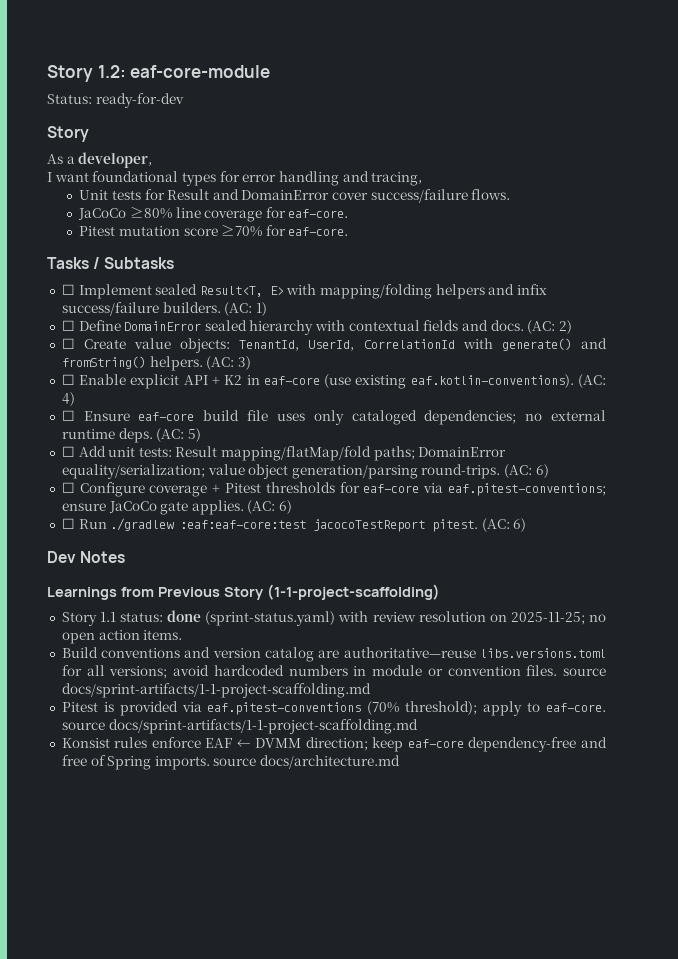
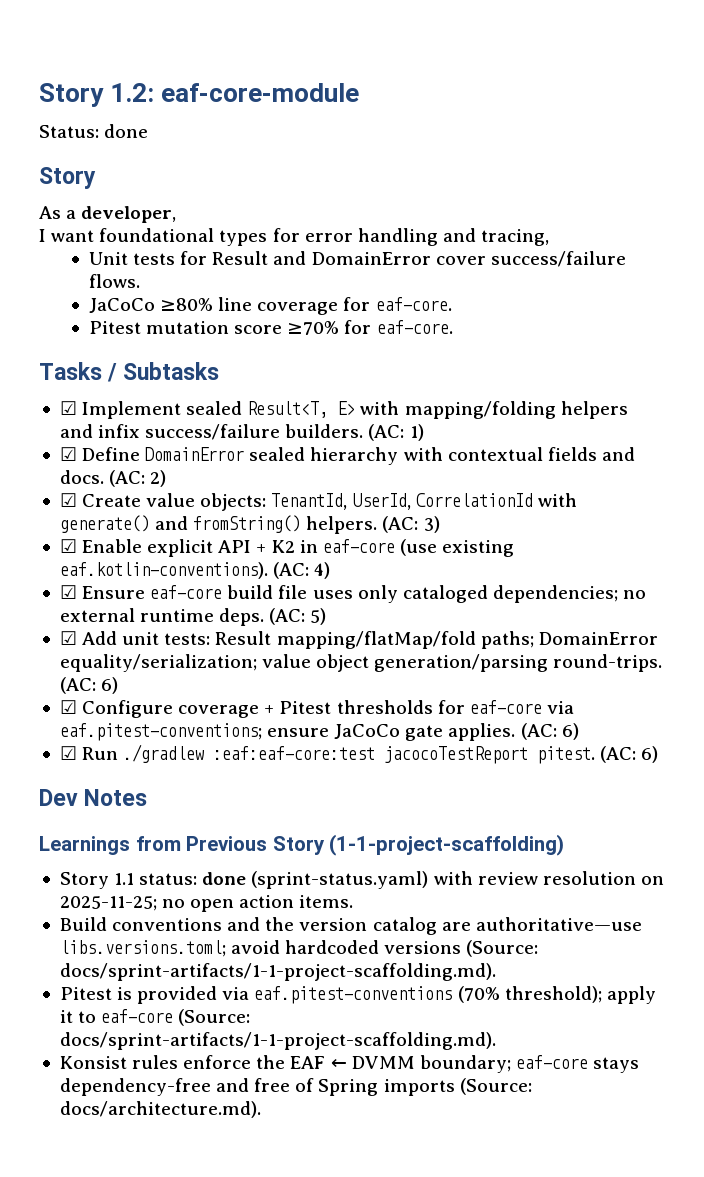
- Status: ready-for-dev
+ Status: done
- ☐ Implement sealed Result<T, E> with mapping/folding helpers and infix success/failure builders.
+ ☑ Implement sealed Result<T, E> with mapping/folding helpers and infix success/failure builders.
- ☐ Define DomainError sealed hierarchy with contextual fields and docs.
+ ☑ Define DomainError sealed hierarchy with contextual fields and docs.
- ☐ Create value objects: TenantId, UserId, CorrelationId with generate() and fromString() helpers.
+ ☑ Create value objects: TenantId, UserId, CorrelationId with generate() and fromString() helpers.
- ☐ Enable explicit API + K2 in eaf-core (use existing eaf.kotlin-conventions). (AC: 4)
+ ☑ Enable explicit API + K2 in eaf-core (use existing eaf.kotlin-conventions). (AC: 4)
- ☐ Ensure eaf-core build file uses only cataloged dependencies; no external runtime deps.
+ ☑ Ensure eaf-core build file uses only cataloged dependencies; no external runtime deps.
- ☐ Add unit tests: Result mapping/flatMap/fold paths; DomainError equality/serialization; value object generation/parsing round-trips.
+ ☑ Add unit tests: Result mapping/flatMap/fold paths; DomainError equality/serialization; value object generation/parsing round-trips.
- ☐ Configure coverage + Pitest thresholds for eaf-core via eaf.pitest-conventions; ensure JaCoCo gate applies.
+ ☑ Configure coverage + Pitest thresholds for eaf-core via eaf.pitest-conventions; ensure JaCoCo gate applies.
- ☐ Run ./gradlew :eaf:eaf-core:test jacocoTestReport pitest.
+ ☑ Run ./gradlew :eaf:eaf-core:test jacocoTestReport pitest.
- Build conventions and version catalog are authoritative—reuse libs.versions.toml for all versions; avoid hardcoded numbers in module or convention files. source docs/sprint-artifacts/1-1-project-scaffolding.md
+ Build conventions and the version catalog are authoritative—use libs.versions.toml; avoid hardcoded versions (Source: docs/sprint-artifacts/1-1-project-scaffolding.md).
- Pitest is provided via eaf.pitest-conventions (70% threshold); apply to eaf-core. source docs/sprint-artifacts/1-1-project-scaffolding.md
+ Pitest is provided via eaf.pitest-conventions (70% threshold); apply it to eaf-core (Source: docs/sprint-artifacts/1-1-project-scaffolding.md).
- Konsist rules enforce EAF ← DVMM direction; keep eaf-core dependency-free and free of Spring imports. source docs/architecture.md
+ Konsist rules enforce the EAF ← DVMM boundary; eaf-core stays dependency-free and free of Spring imports (Source: docs/architecture.md).

